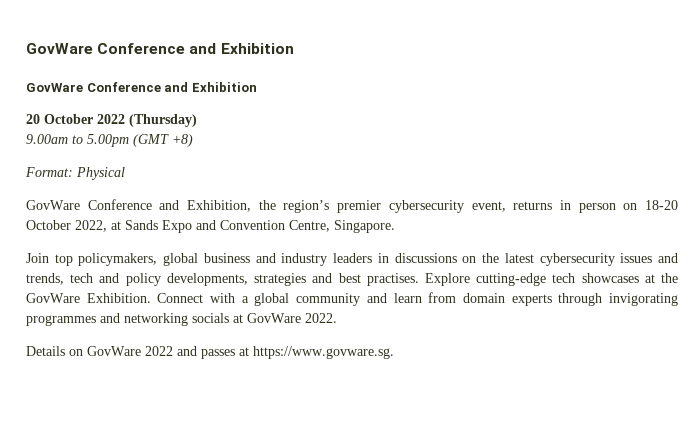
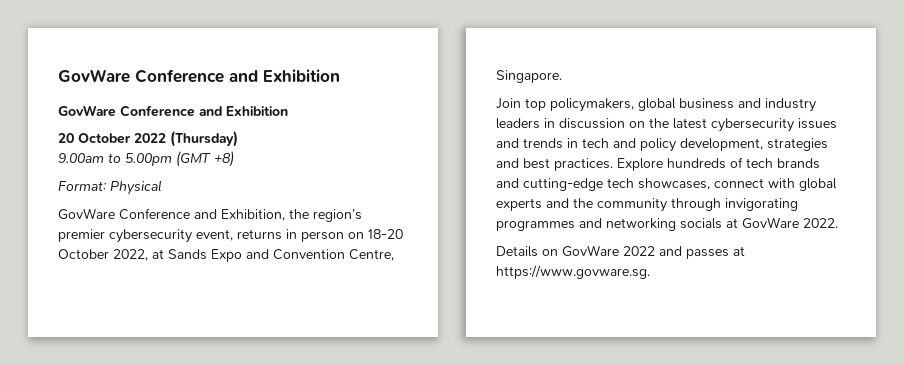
- Join top policymakers, global business and industry leaders in discussions on the latest cybersecurity issues and trends, tech and policy developments, strategies and best practises. Explore cutting-edge tech showcases at the GovWare Exhibition. Connect with a global community and learn from domain experts through invigorating programmes and networking socials at GovWare 2022.
+ Join top policymakers, global business and industry leaders in discussion on the latest cybersecurity issues and trends in tech and policy development, strategies and best practices. Explore hundreds of tech brands and cutting-edge tech showcases, connect with global experts and the community through invigorating programmes and networking socials at GovWare 2022.

